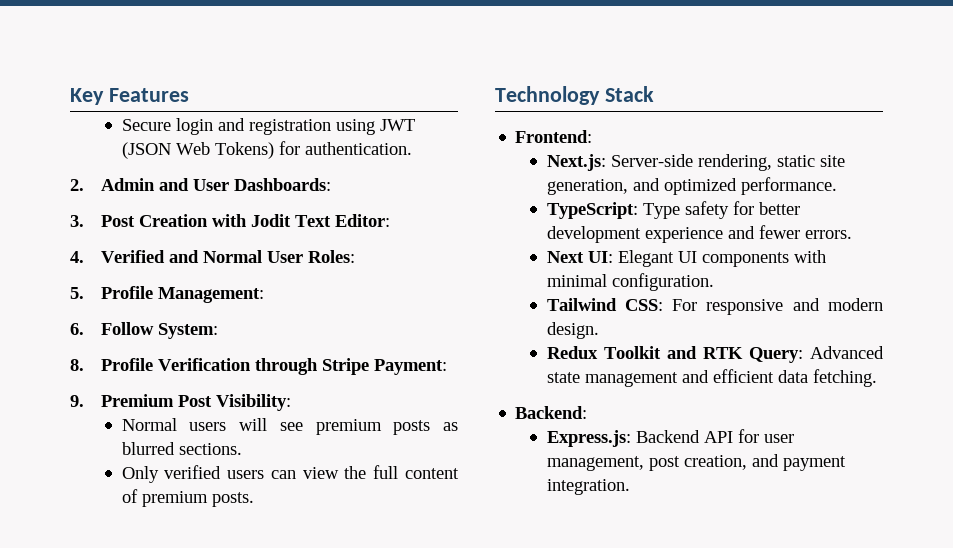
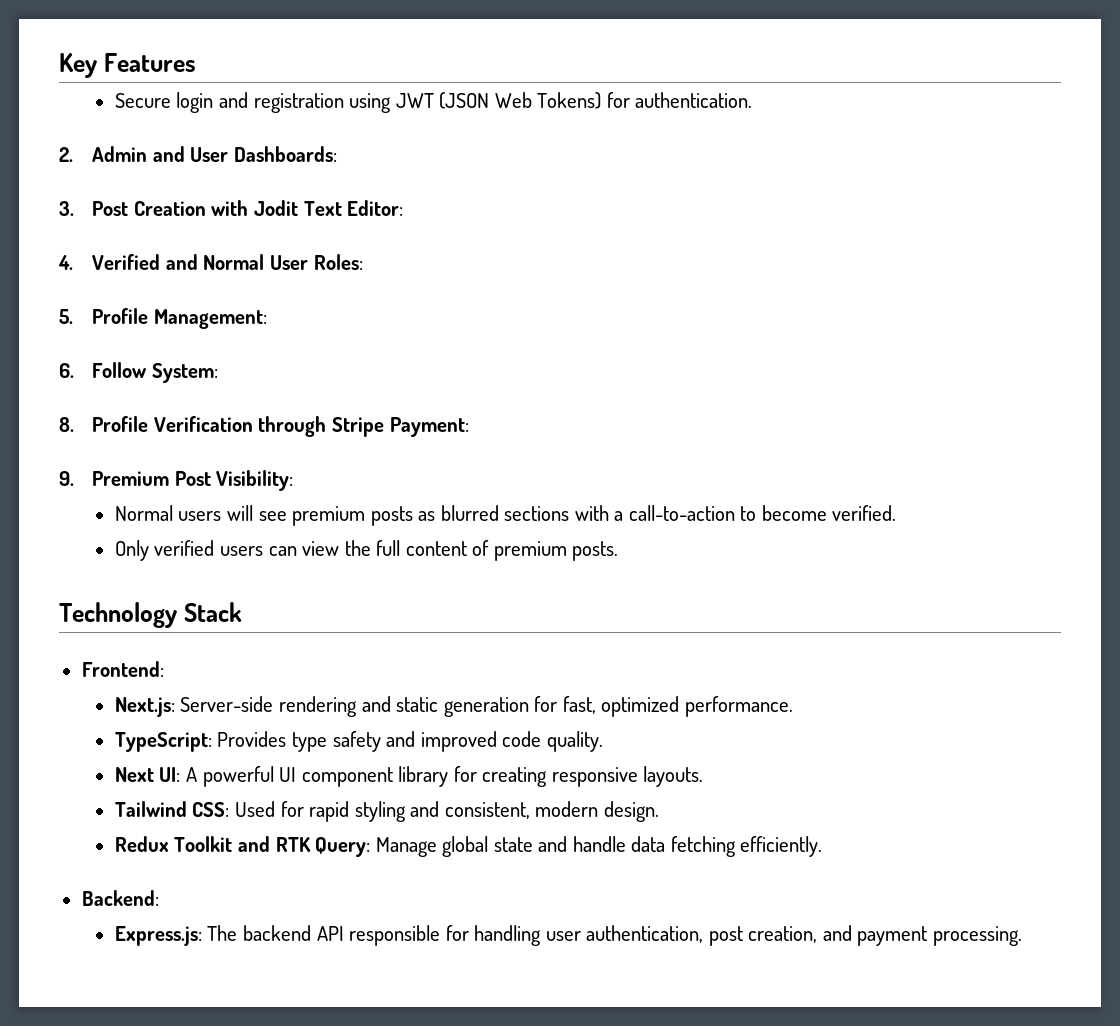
- Normal users will see premium posts as blurred sections.
+ Normal users will see premium posts as blurred sections with a call-to-action to become verified.
- Next.js: Server-side rendering, static site generation, and optimized performance.
- TypeScript: Type safety for better development experience and fewer errors.
- Next UI: Elegant UI components with minimal configuration.
- Tailwind CSS: For responsive and modern design.
+ Next.js: Server-side rendering and static generation for fast, optimized performance.
+ TypeScript: Provides type safety and improved code quality.
+ Next UI: A powerful UI component library for creating responsive layouts.
+ Tailwind CSS: Used for rapid styling and consistent, modern design.
- Redux Toolkit and RTK Query: Advanced state management and efficient data fetching.
+ Redux Toolkit and RTK Query: Manage global state and handle data fetching efficiently.
  Backend:
- Express.js: Backend API for user management, post creation, and payment integration.
+ Express.js: The backend API responsible for handling user authentication, post creation, and payment processing.

